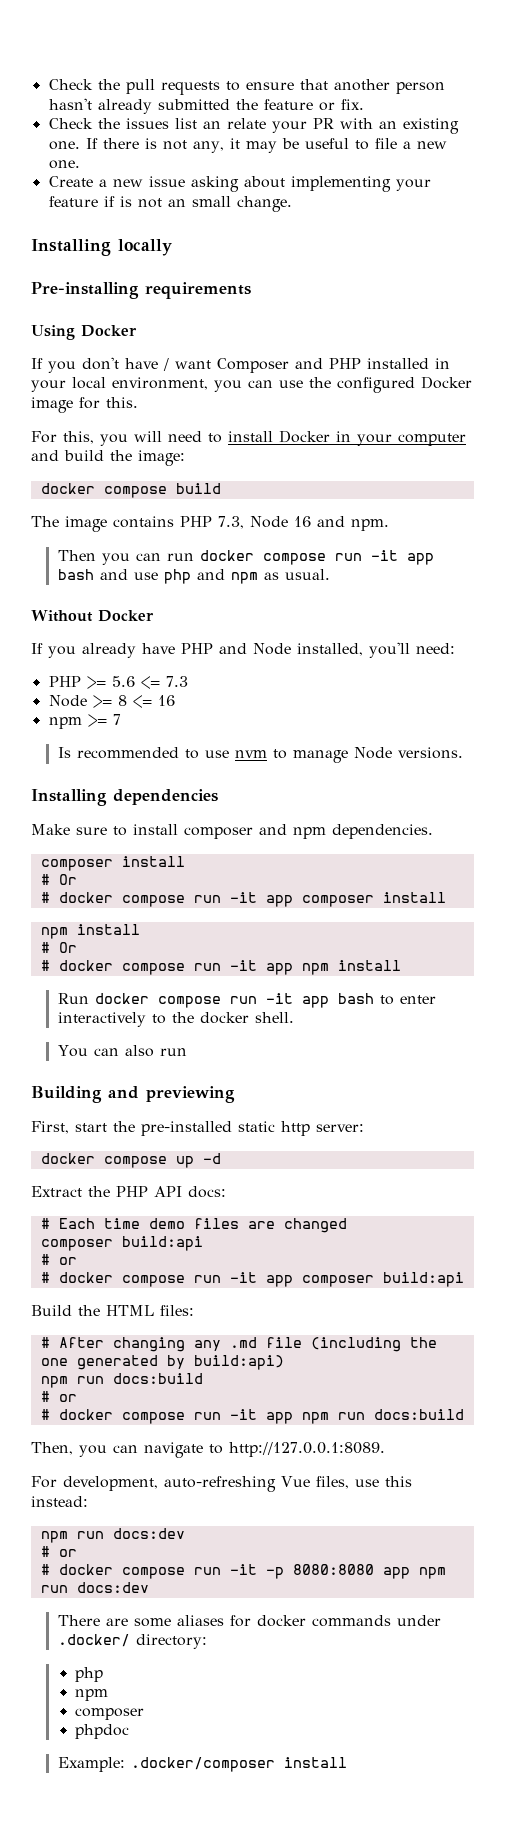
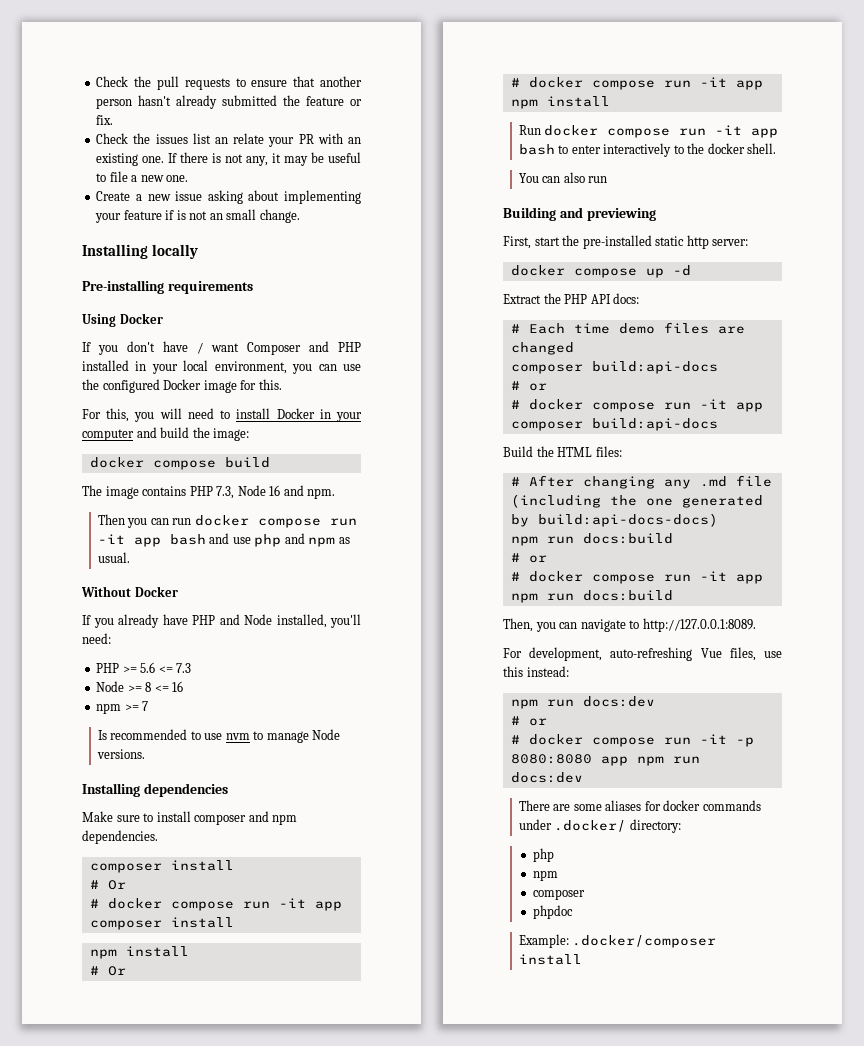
  # Each time demo files are changed
- composer build:api
+ composer build:api-docs
- # docker compose run -it app composer build:api
+ # docker compose run -it app composer build:api-docs
- # After changing any .md file (including the one generated by build:api)
+ # After changing any .md file (including the one generated by build:api-docs-docs)

